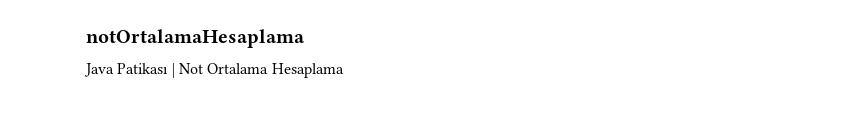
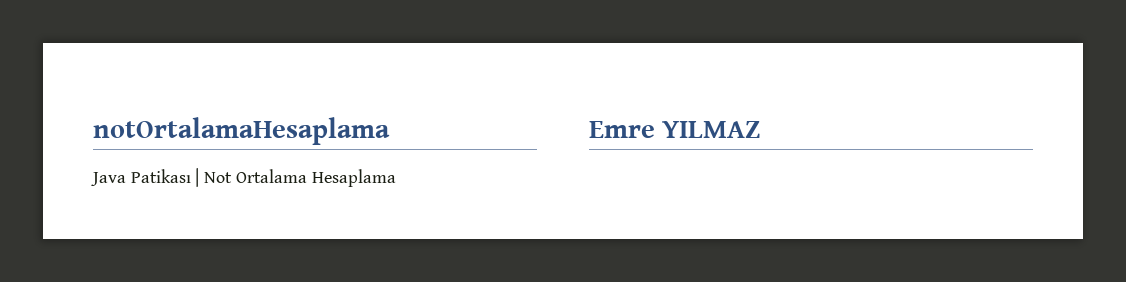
+ Emre YILMAZ

